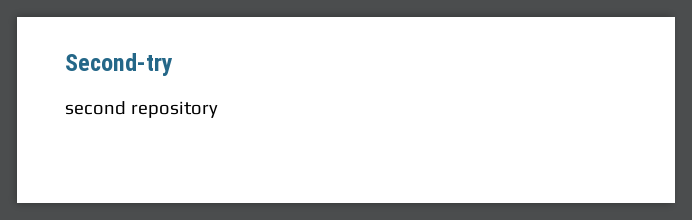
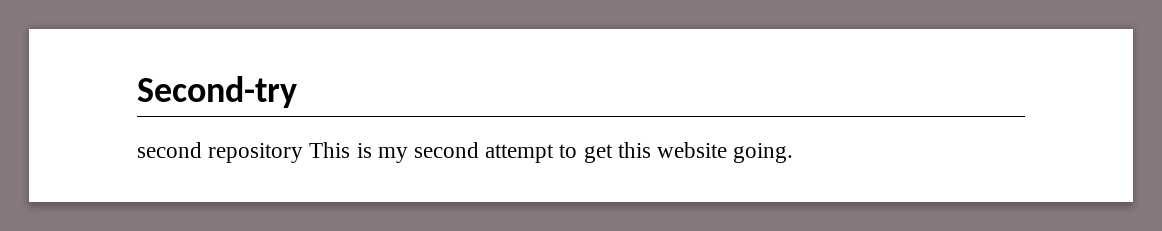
- second repository
+ second repository This is my second attempt to get this website going.

